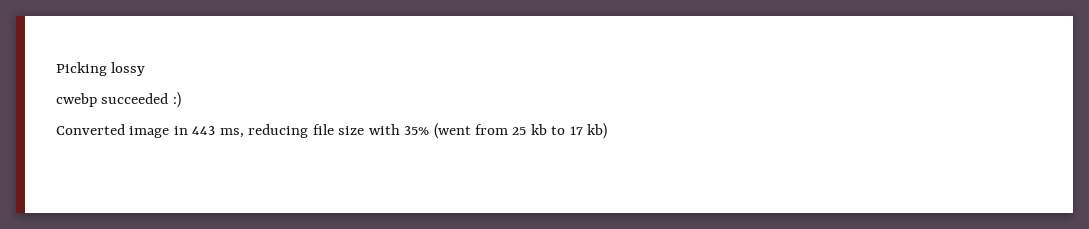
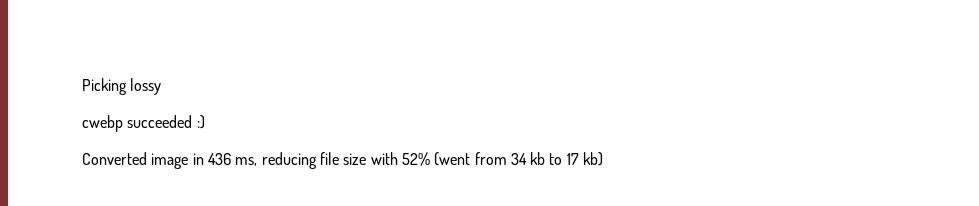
- Converted image in 443 ms, reducing file size with 35% (went from 25 kb to 17 kb)
+ Converted image in 436 ms, reducing file size with 52% (went from 34 kb to 17 kb)

